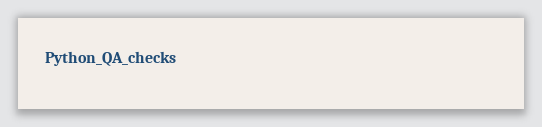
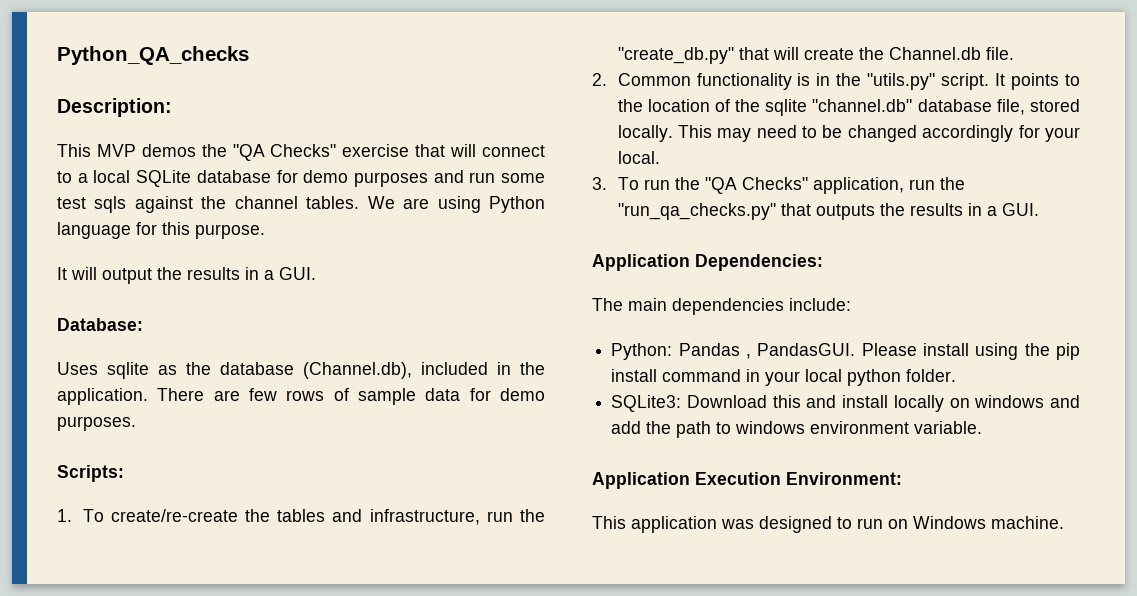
+ Description:
+ This MVP demos the "QA Checks" exercise that will connect to a local SQLite database for demo purposes and run some test sqls against the channel tables. We are using Python language for this purpose.
+ It will output the results in a GUI.
+ Database:
+ Uses sqlite as the database (Channel.db), included in the application. There are few rows of sample data for demo purposes.
+ Scripts:
+ 1. To create/re-create the tables and infrastructure, run the "create_db.py" that will create the Channel.db file.
+ 2. Common functionality is in the "utils.py" script. It points to the location of the sqlite "channel.db" database file, stored locally. This may need to be changed accordingly for your local.
+ 3. To run the "QA Checks" application, run the "run_qa_checks.py" that outputs the results in a GUI.
+ Application Dependencies:
+ The main dependencies include:
+ Python: Pandas , PandasGUI. Please install using the pip install command in your local python folder.
+ SQLite3: Download this and install locally on windows and add the path to windows environment variable.
+ Application Execution Environment:
+ This application was designed to run on Windows machine.

